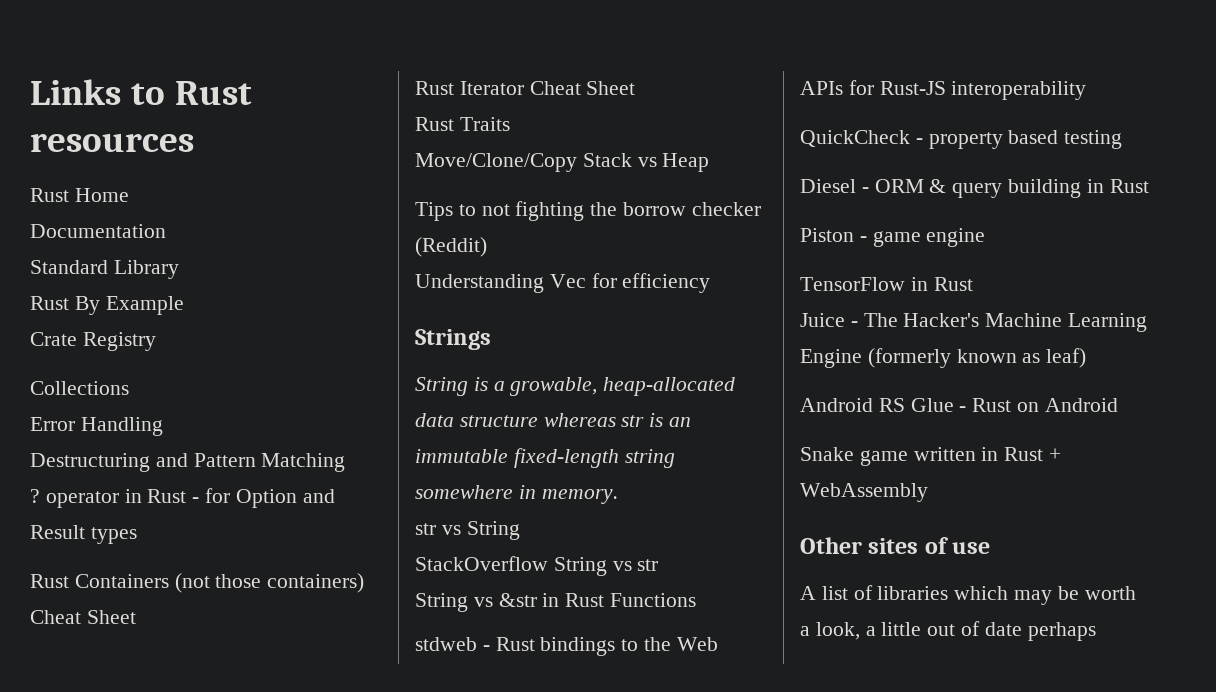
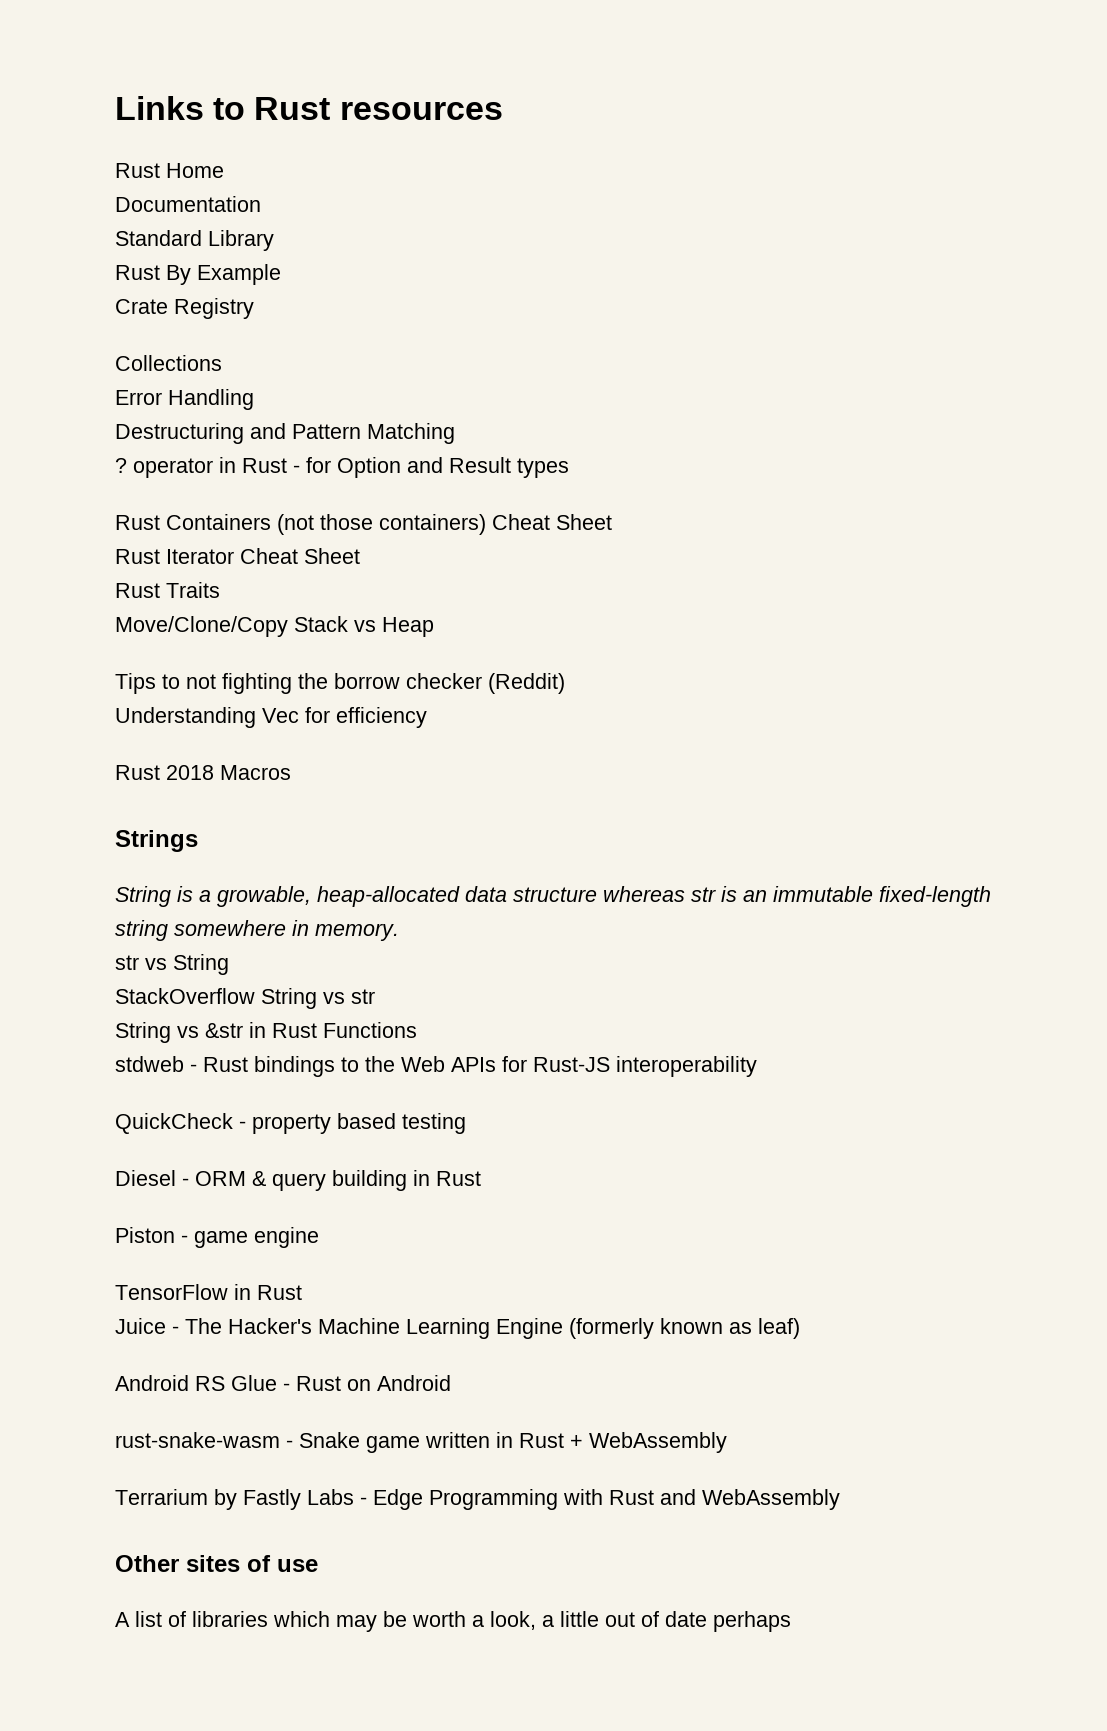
+ Rust 2018 Macros
- Snake game written in Rust + WebAssembly
+ rust-snake-wasm - Snake game written in Rust + WebAssembly
+ Terrarium by Fastly Labs - Edge Programming with Rust and WebAssembly

